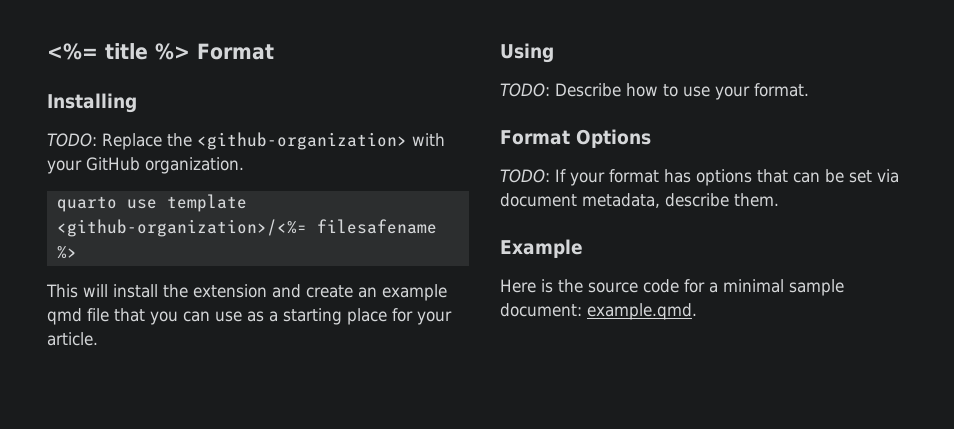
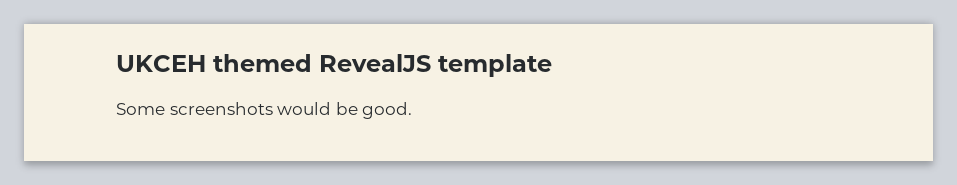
- <%= title %> Format
- Installing
- TODO: Replace the <github-organization> with your GitHub organization.
- quarto use template <github-organization>/<%= filesafename %>
- This will install the extension and create an example qmd file that you can use as a starting place for your article.
- Using
- TODO: Describe how to use your format.
- Format Options
- TODO: If your format has options that can be set via document metadata, describe them.
- Example
- Here is the source code for a minimal sample document: example.qmd.
+ UKCEH themed RevealJS template
+ Some screenshots would be good.

